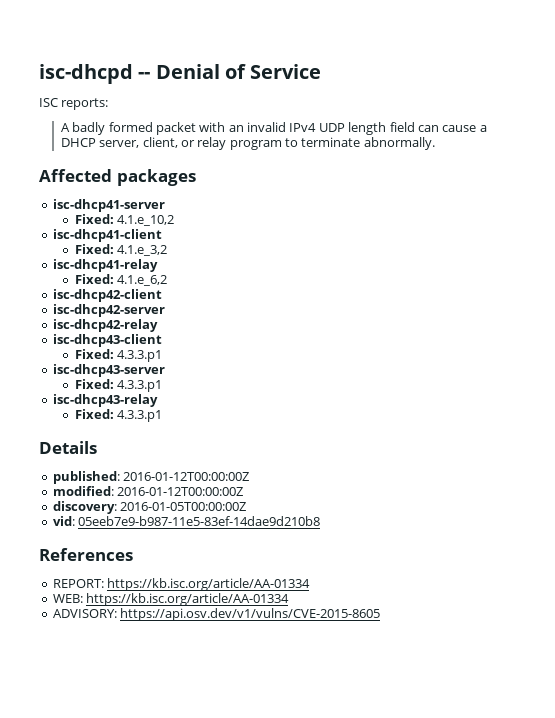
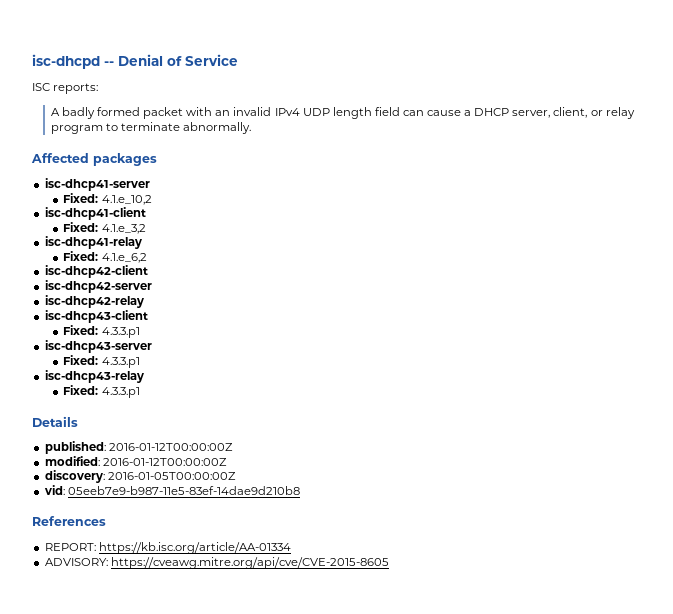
- WEB: https://kb.isc.org/article/AA-01334
- ADVISORY: https://api.osv.dev/v1/vulns/CVE-2015-8605
+ ADVISORY: https://cveawg.mitre.org/api/cve/CVE-2015-8605

